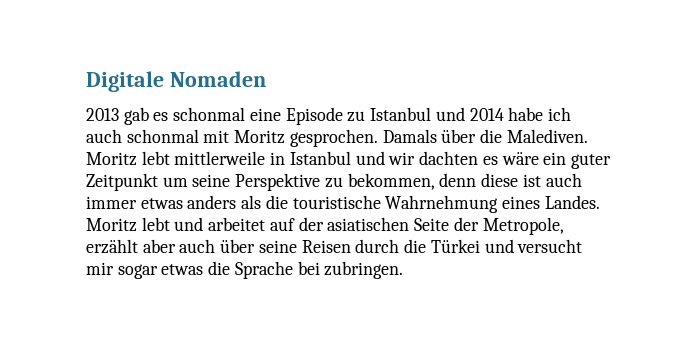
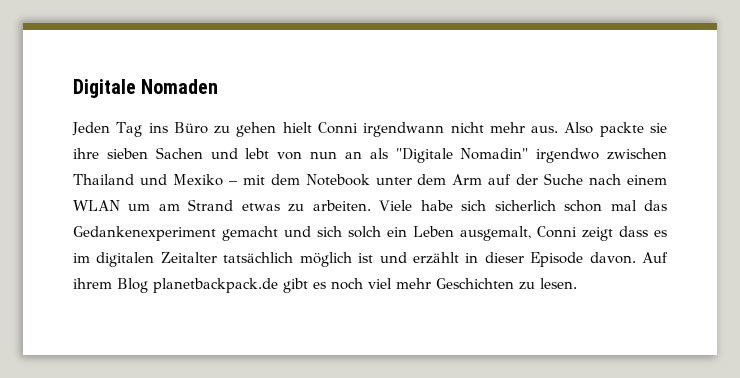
- 2013 gab es schonmal eine Episode zu Istanbul und 2014 habe ich auch schonmal mit Moritz gesprochen. Damals über die Malediven. Moritz lebt mittlerweile in Istanbul und wir dachten es wäre ein guter Zeitpunkt um seine Perspektive zu bekommen, denn diese ist auch immer etwas anders als die touristische Wahrnehmung eines Landes. Moritz lebt und arbeitet auf der asiatischen Seite der Metropole, erzählt aber auch über seine Reisen durch die Türkei und versucht mir sogar etwas die Sprache bei zubringen.
+ Jeden Tag ins Büro zu gehen hielt Conni irgendwann nicht mehr aus. Also packte sie ihre sieben Sachen und lebt von nun an als "Digitale Nomadin" irgendwo zwischen Thailand und Mexiko – mit dem Notebook unter dem Arm auf der Suche nach einem WLAN um am Strand etwas zu arbeiten. Viele habe sich sicherlich schon mal das Gedankenexperiment gemacht und sich solch ein Leben ausgemalt, Conni zeigt dass es im digitalen Zeitalter tatsächlich möglich ist und erzählt in dieser Episode davon. Auf ihrem Blog planetbackpack.de gibt es noch viel mehr Geschichten zu lesen.

